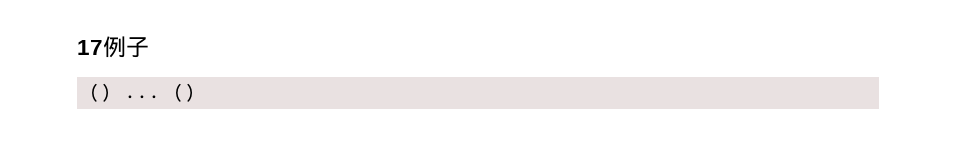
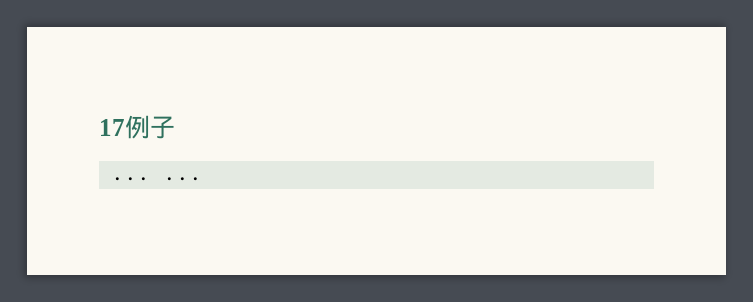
- () ... ()
+ ... ...

